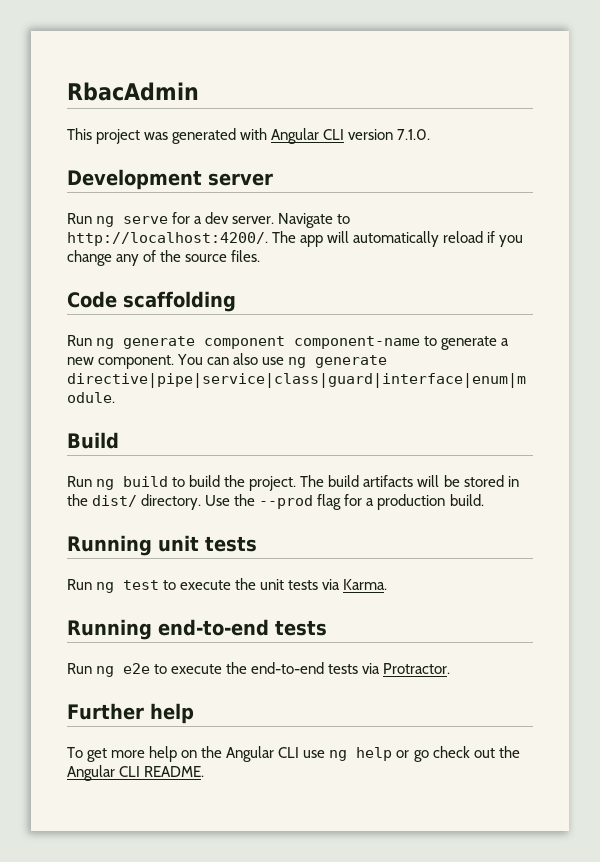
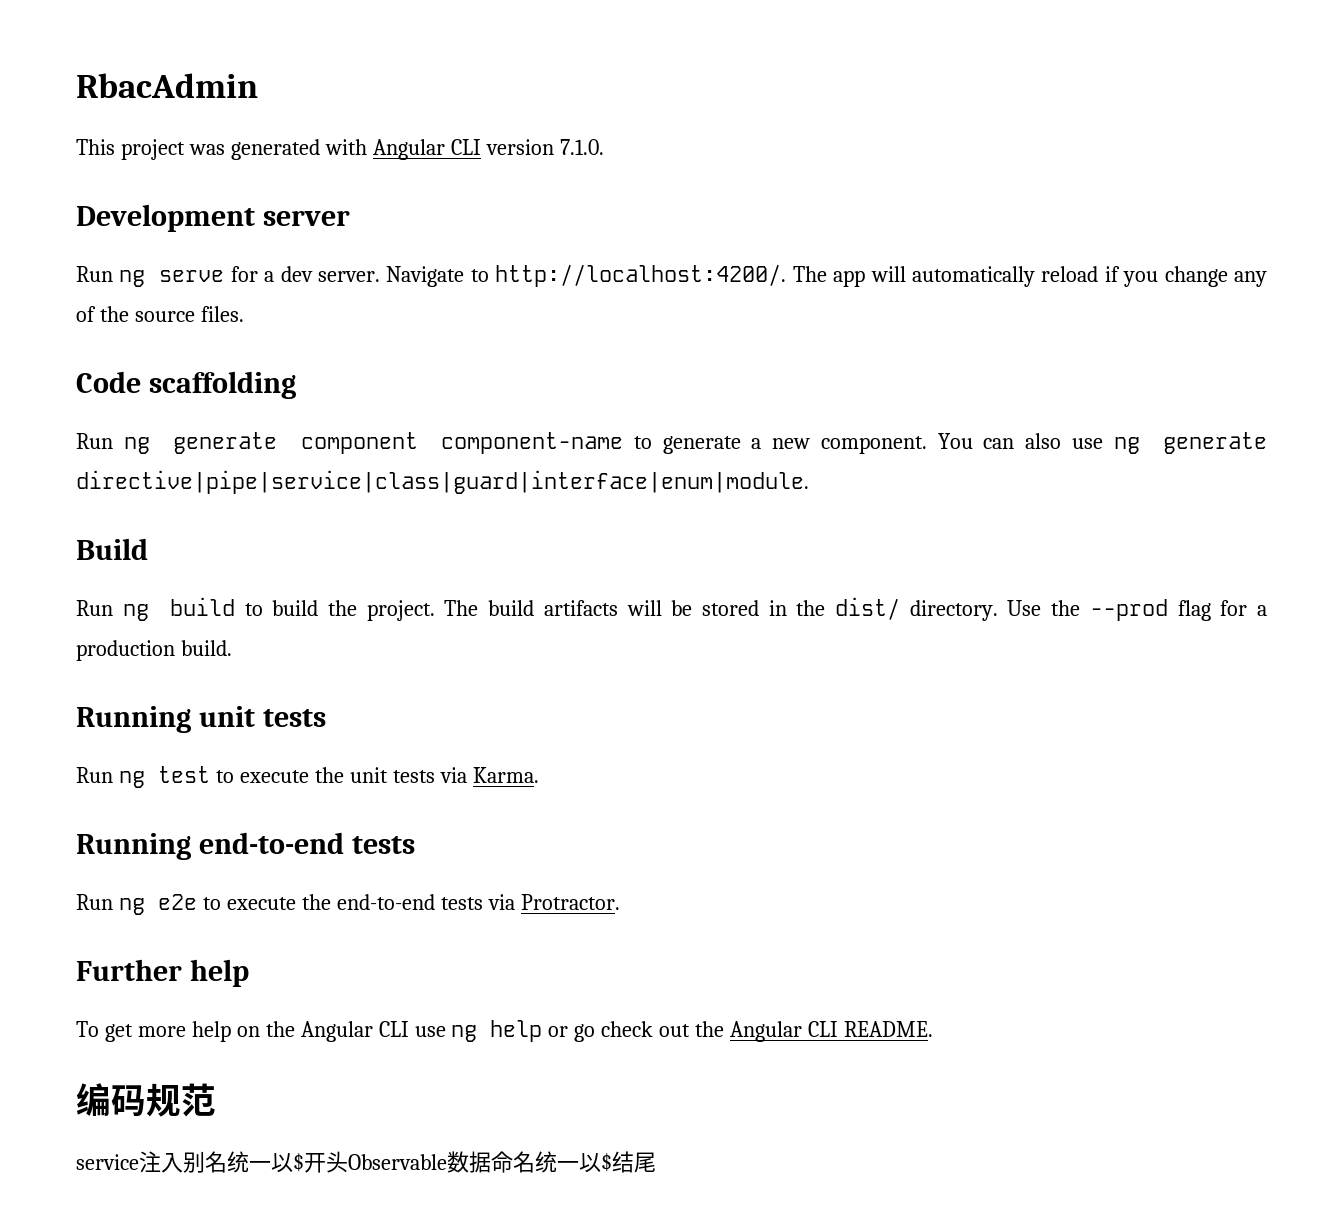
+ 编码规范
+ service注入别名统一以$开头Observable数据命名统一以$结尾

